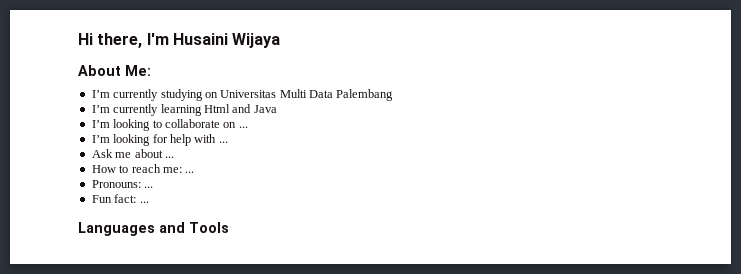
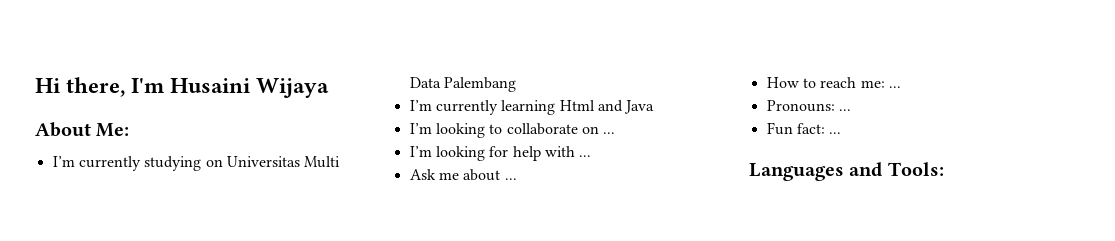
- Languages and Tools
+ Languages and Tools:

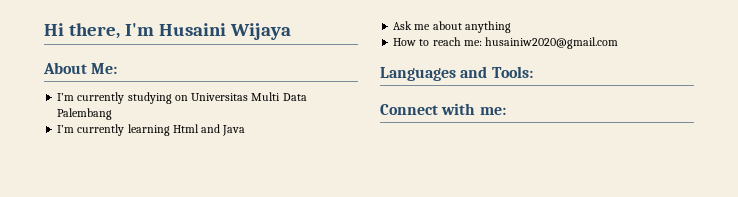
- I’m looking to collaborate on ...
- I’m looking for help with ...
- Ask me about ...
+ Ask me about anything
- How to reach me: ...
- Pronouns: ...
- Fun fact: ...
+ How to reach me: husainiw2020@gmail.com
+ Connect with me:

